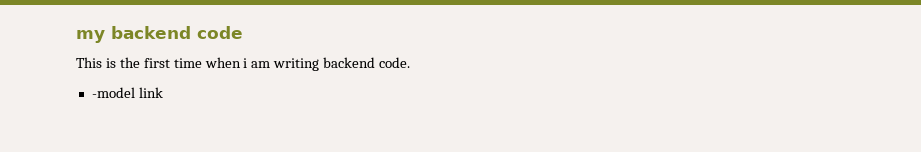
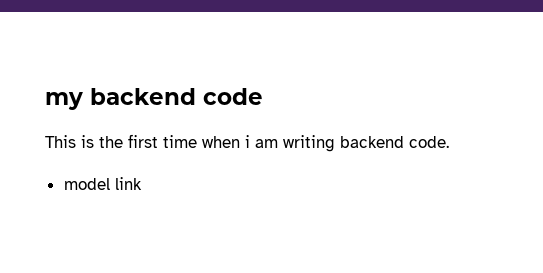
- -model link
+ model link

